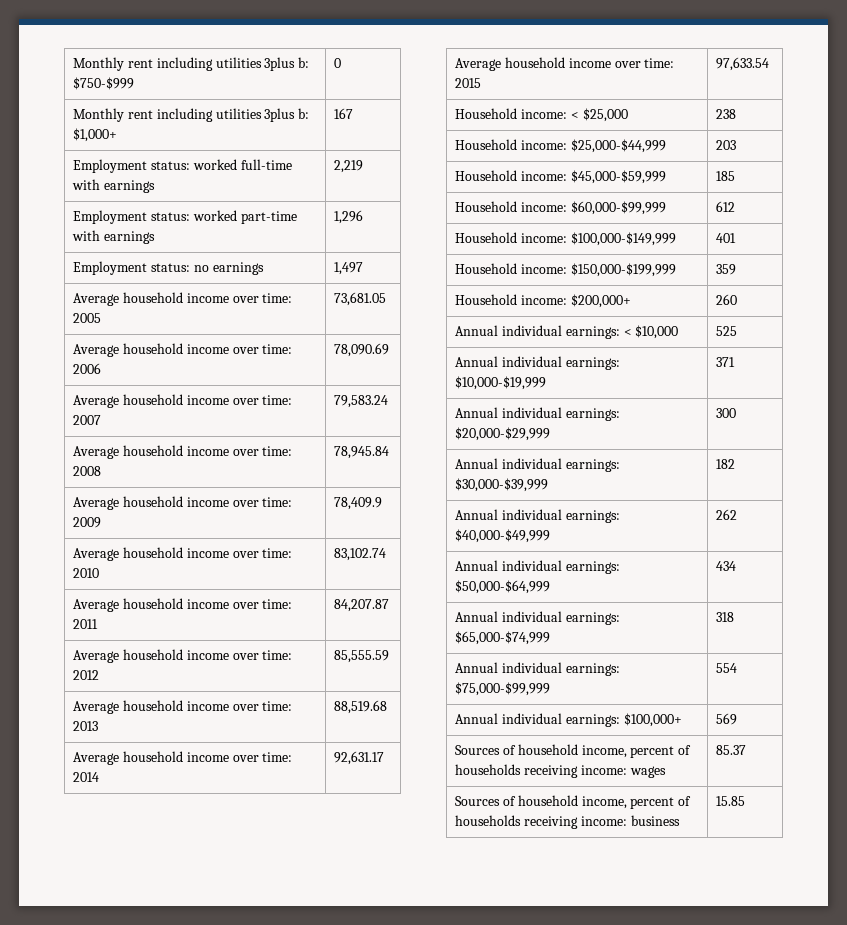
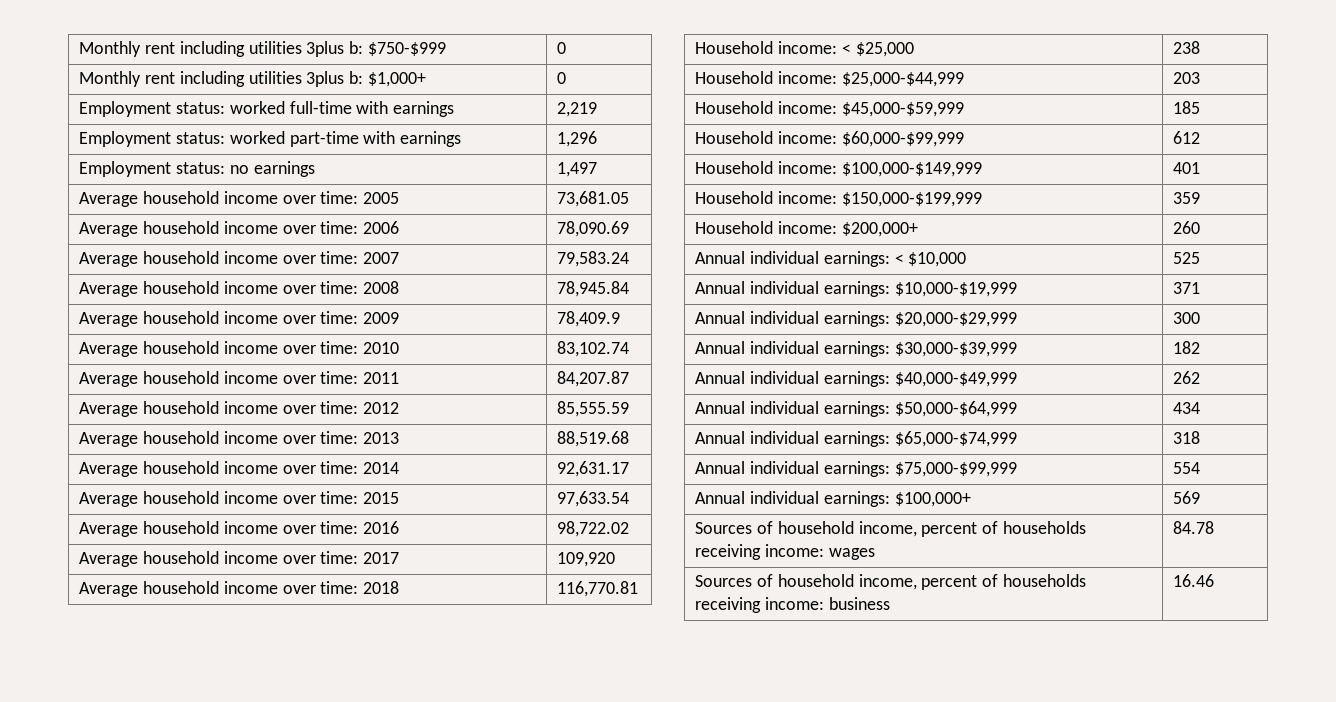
- Monthly rent including utilities 3plus b: $1,000+ | 167
+ Monthly rent including utilities 3plus b: $1,000+ | 0
+ Average household income over time: 2016 | 98,722.02
+ Average household income over time: 2017 | 109,920
+ Average household income over time: 2018 | 116,770.81
- Sources of household income, percent of households receiving income: wages | 85.37
+ Sources of household income, percent of households receiving income: wages | 84.78
- Sources of household income, percent of households receiving income: business | 15.85
+ Sources of household income, percent of households receiving income: business | 16.46

